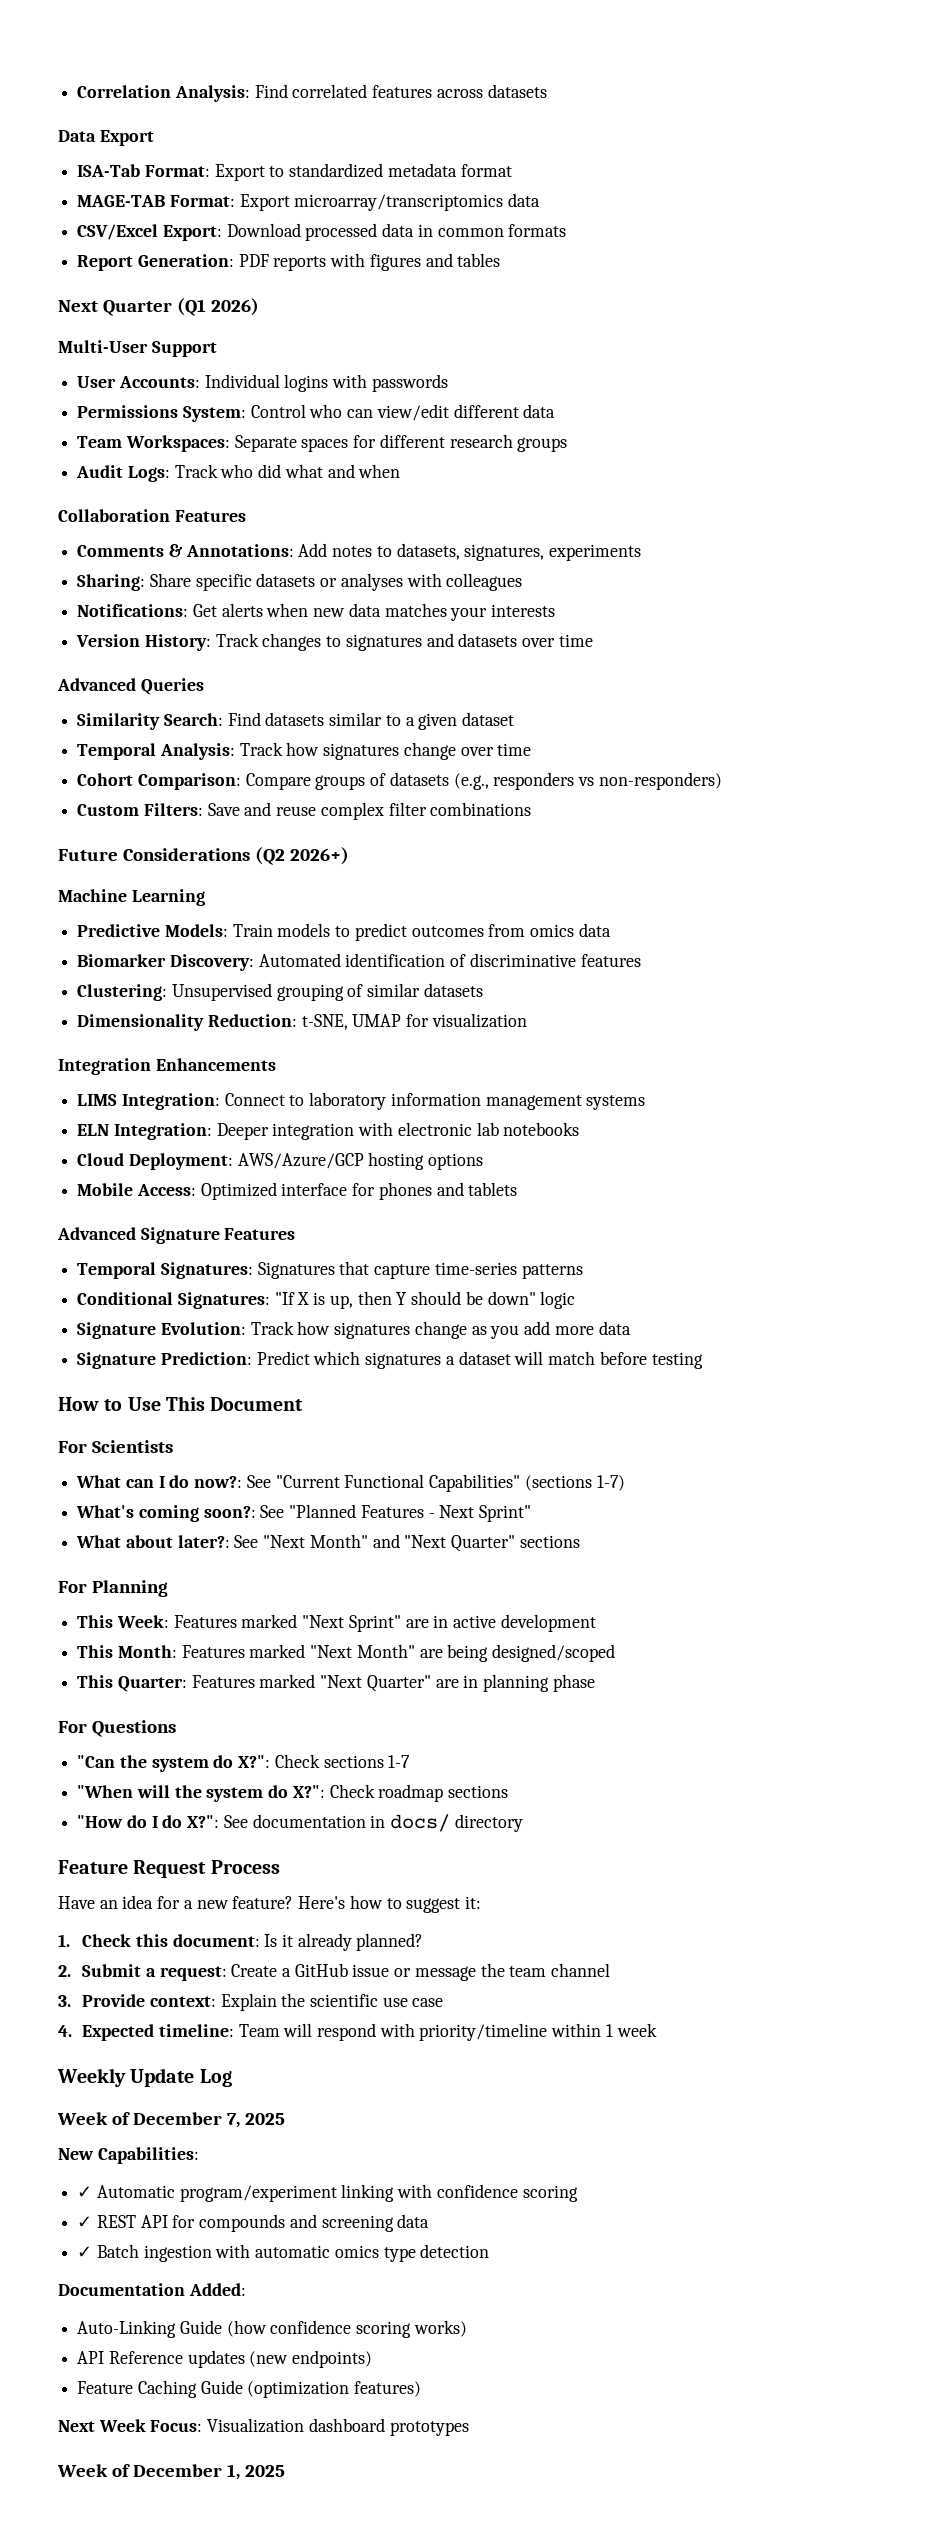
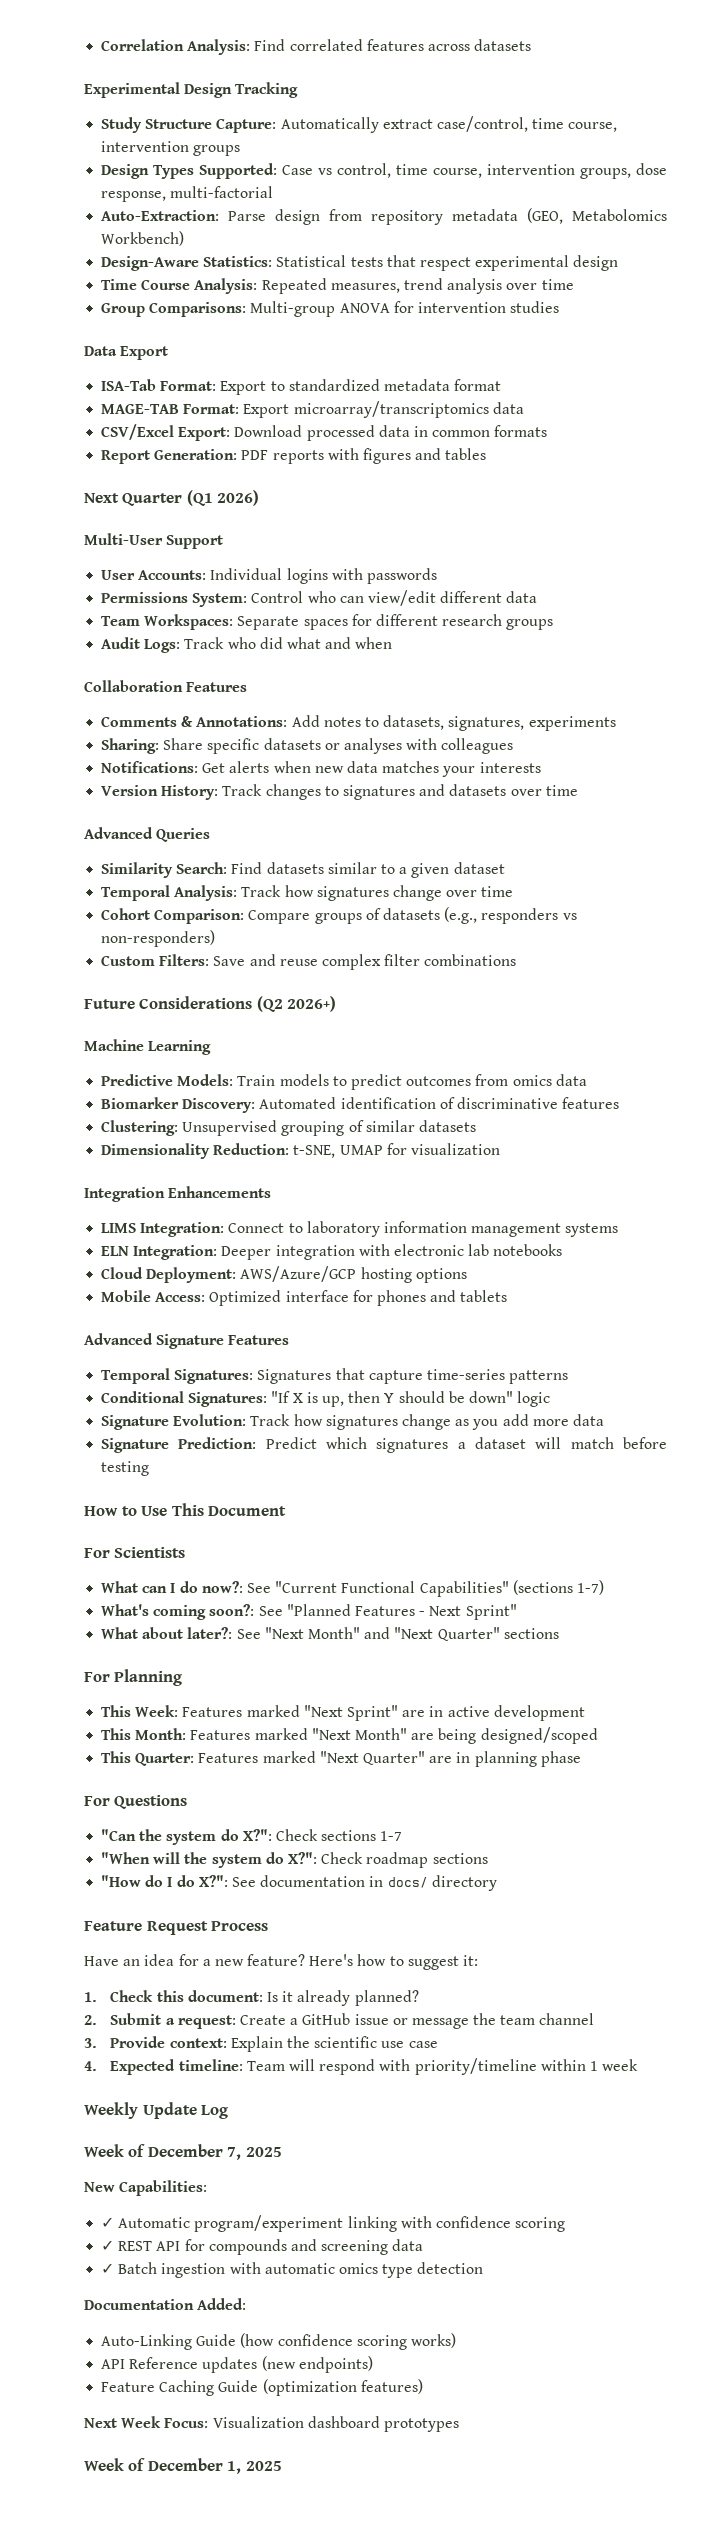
+ Experimental Design Tracking
+ Study Structure Capture: Automatically extract case/control, time course, intervention groups
+ Design Types Supported: Case vs control, time course, intervention groups, dose response, multi-factorial
+ Auto-Extraction: Parse design from repository metadata (GEO, Metabolomics Workbench)
+ Design-Aware Statistics: Statistical tests that respect experimental design
+ Time Course Analysis: Repeated measures, trend analysis over time
+ Group Comparisons: Multi-group ANOVA for intervention studies

